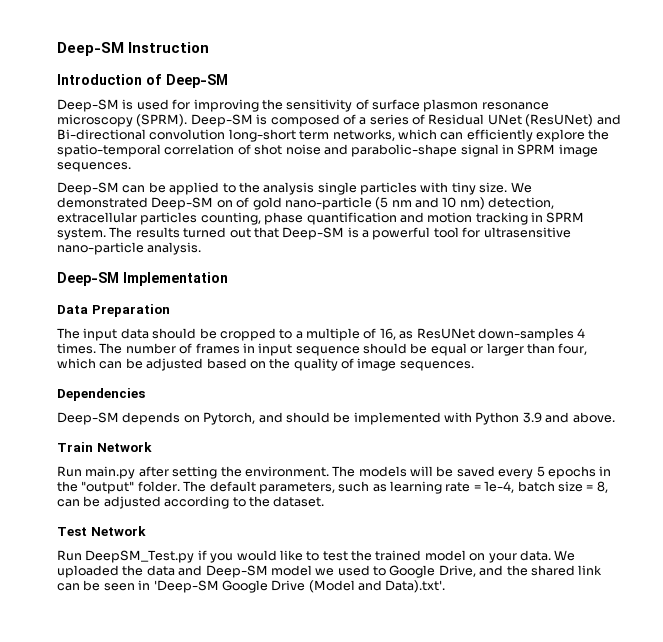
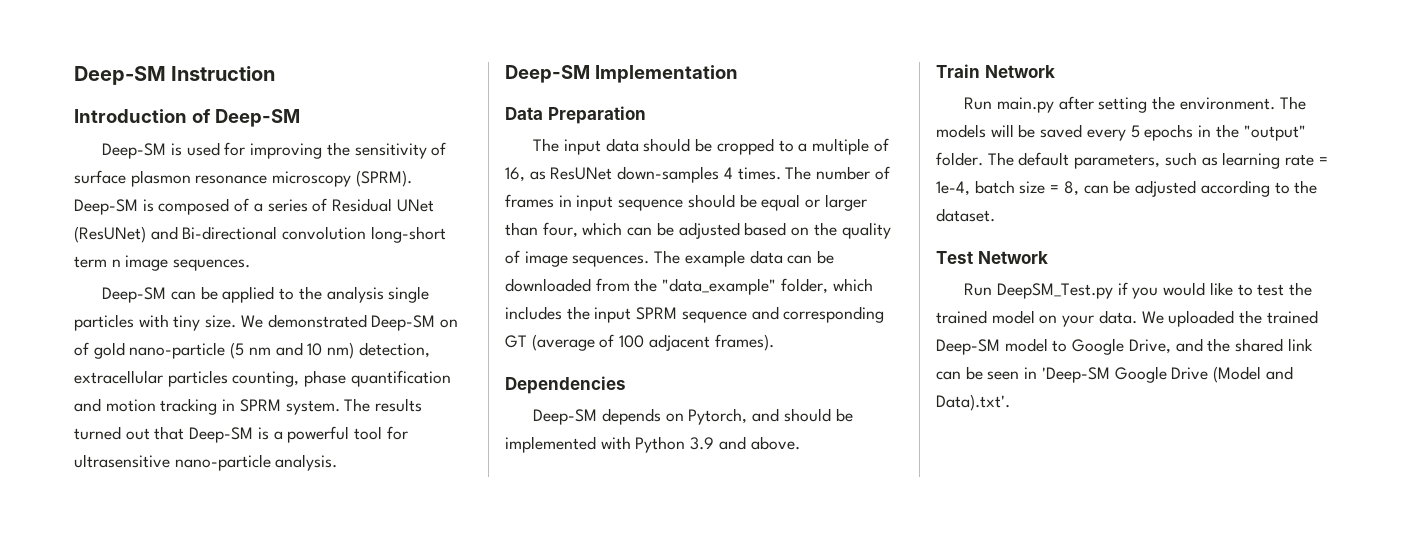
- Deep-SM is composed of a series of Residual UNet (ResUNet) and Bi-directional convolution long-short term networks, which can efficiently explore the spatio-temporal correlation of shot noise and parabolic-shape signal in SPRM image sequences.
+ Deep-SM is composed of a series of Residual UNet (ResUNet) and Bi-directional convolution long-short term n image sequences.
+ The example data can be downloaded from the "data_example" folder, which includes the input SPRM sequence and corresponding GT (average of 100 adjacent frames).
- We uploaded the data and Deep-SM model we used to Google Drive, and the shared link can be seen in 'Deep-SM Google Drive (Model and Data).txt'.
+ We uploaded the trained Deep-SM model to Google Drive, and the shared link can be seen in 'Deep-SM Google Drive (Model and Data).txt'.

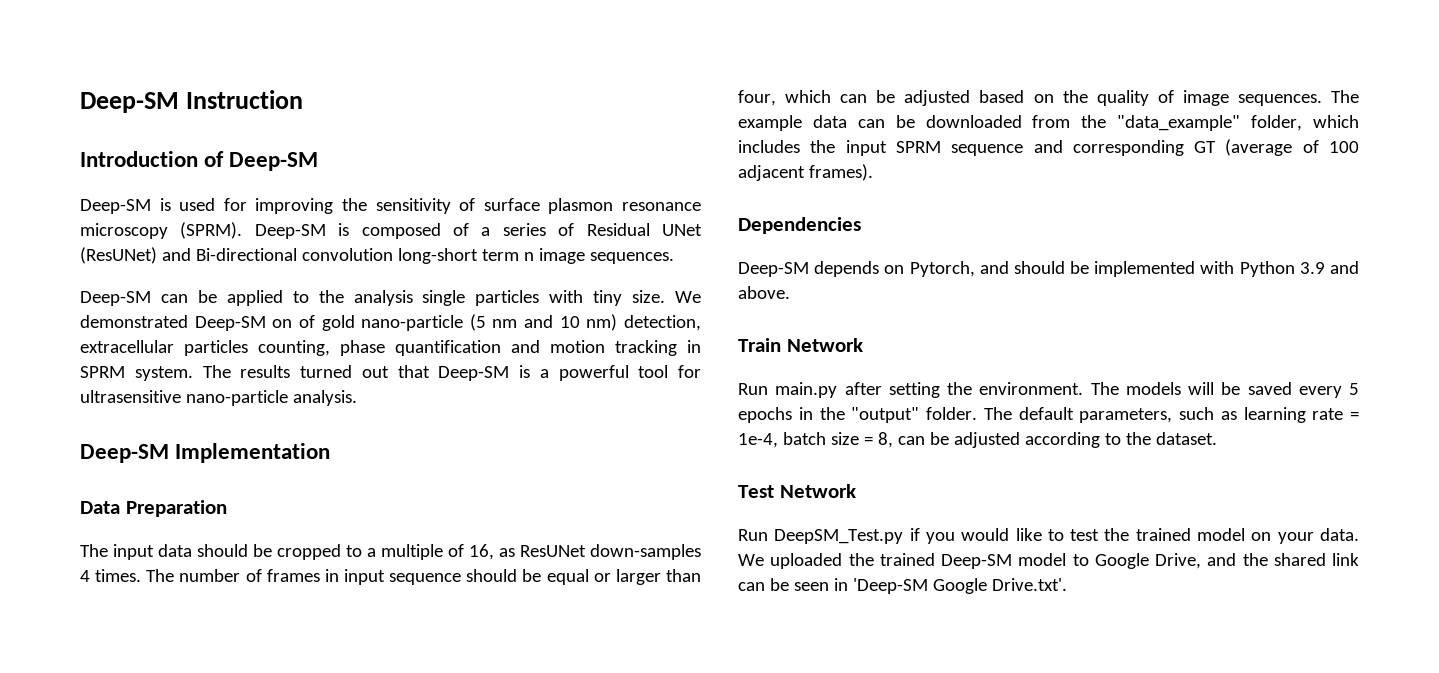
- We uploaded the trained Deep-SM model to Google Drive, and the shared link can be seen in 'Deep-SM Google Drive (Model and Data).txt'.
+ We uploaded the trained Deep-SM model to Google Drive, and the shared link can be seen in 'Deep-SM Google Drive.txt'.

